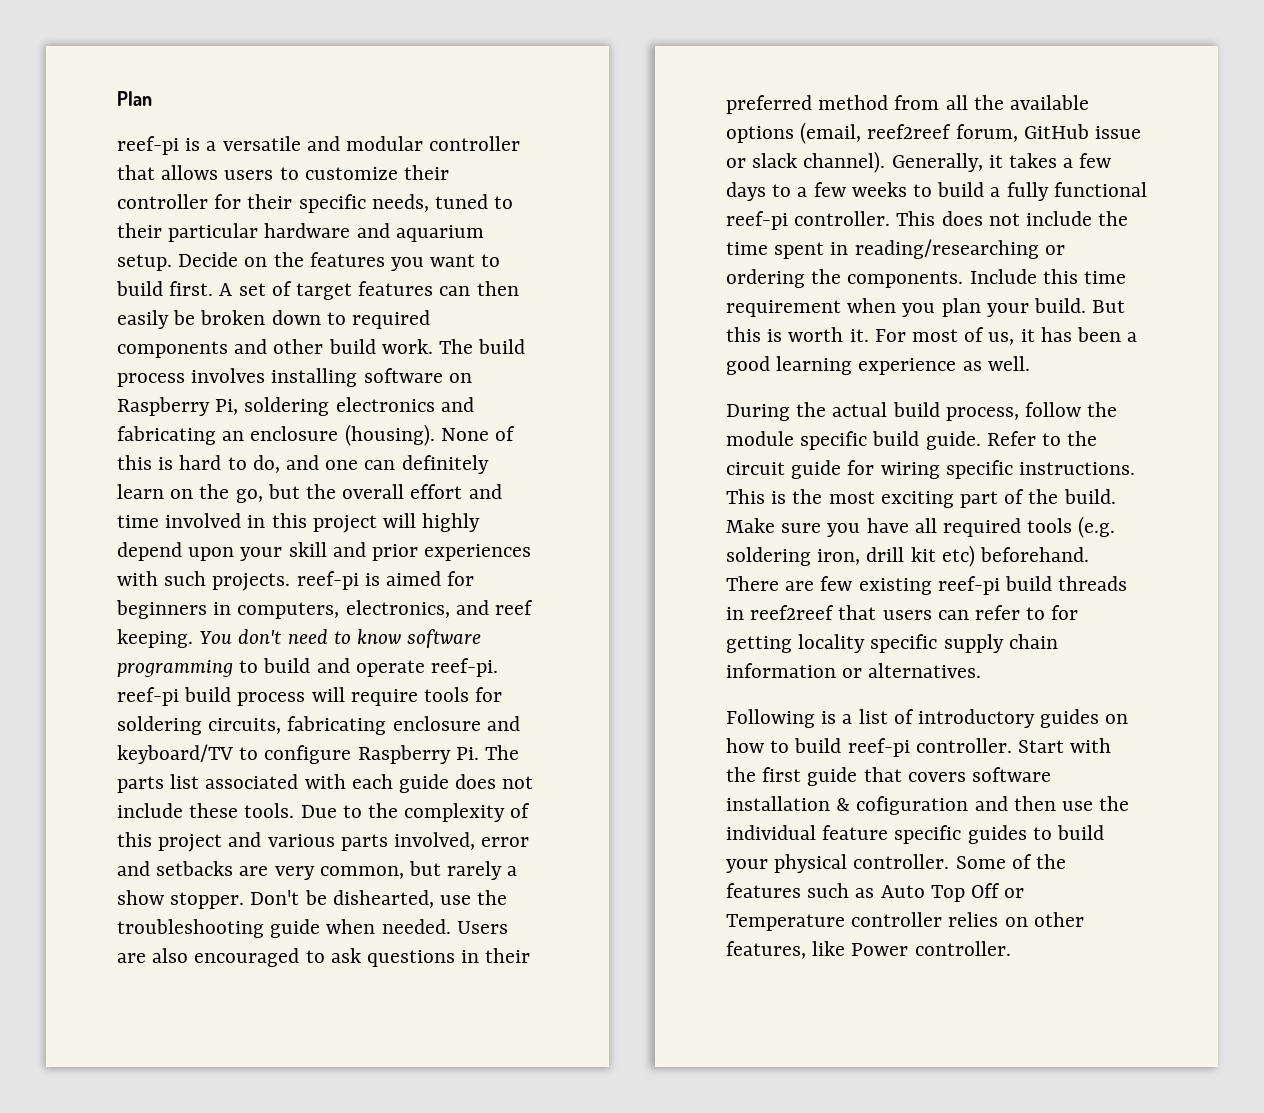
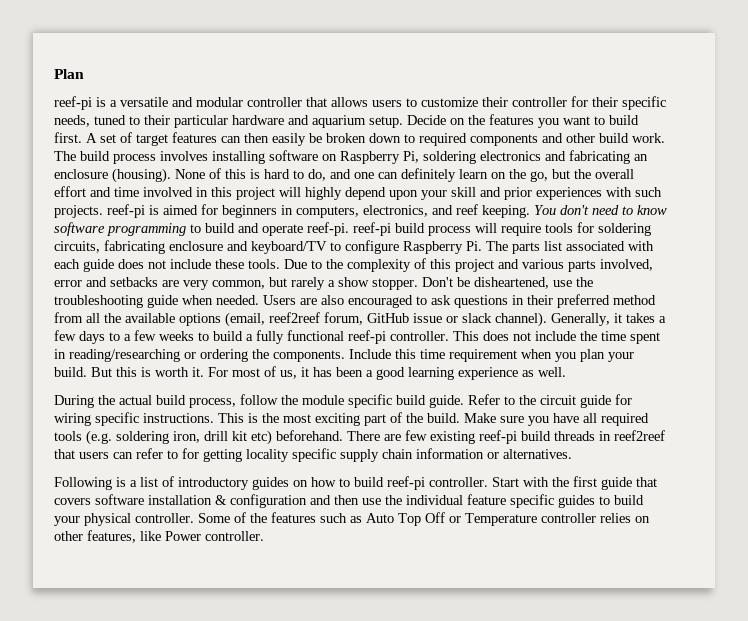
- Don't be dishearted, use the troubleshooting guide when needed.
+ Don't be disheartened, use the troubleshooting guide when needed.
- Start with the first guide that covers software installation & cofiguration and then use the individual feature specific guides to build your physical controller.
+ Start with the first guide that covers software installation & configuration and then use the individual feature specific guides to build your physical controller.

